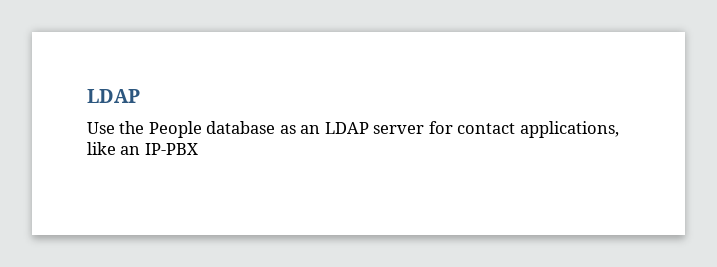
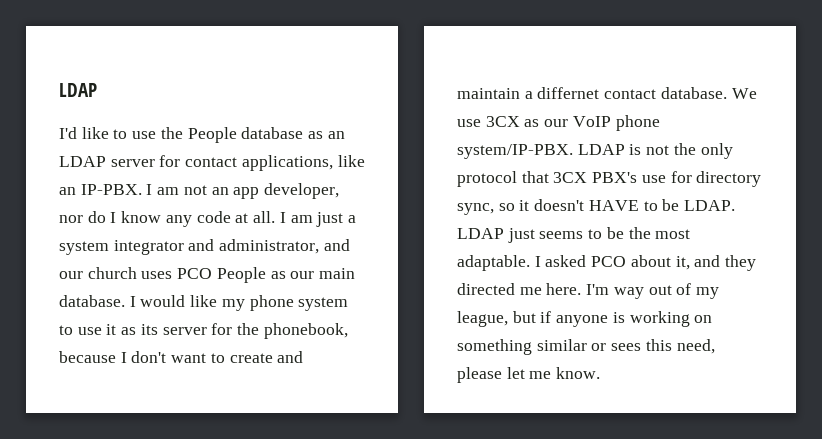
- Use the People database as an LDAP server for contact applications, like an IP-PBX
+ I'd like to use the People database as an LDAP server for contact applications, like an IP-PBX. I am not an app developer, nor do I know any code at all. I am just a system integrator and administrator, and our church uses PCO People as our main database. I would like my phone system to use it as its server for the phonebook, because I don't want to create and maintain a differnet contact database. We use 3CX as our VoIP phone system/IP-PBX. LDAP is not the only protocol that 3CX PBX's use for directory sync, so it doesn't HAVE to be LDAP. LDAP just seems to be the most adaptable. I asked PCO about it, and they directed me here. I'm way out of my league, but if anyone is working on something similar or sees this need, please let me know.

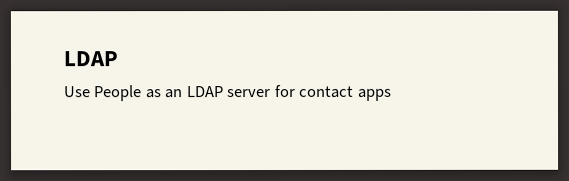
- I'd like to use the People database as an LDAP server for contact applications, like an IP-PBX. I am not an app developer, nor do I know any code at all. I am just a system integrator and administrator, and our church uses PCO People as our main database. I would like my phone system to use it as its server for the phonebook, because I don't want to create and maintain a differnet contact database. We use 3CX as our VoIP phone system/IP-PBX. LDAP is not the only protocol that 3CX PBX's use for directory sync, so it doesn't HAVE to be LDAP. LDAP just seems to be the most adaptable. I asked PCO about it, and they directed me here. I'm way out of my league, but if anyone is working on something similar or sees this need, please let me know.
+ Use People as an LDAP server for contact apps

